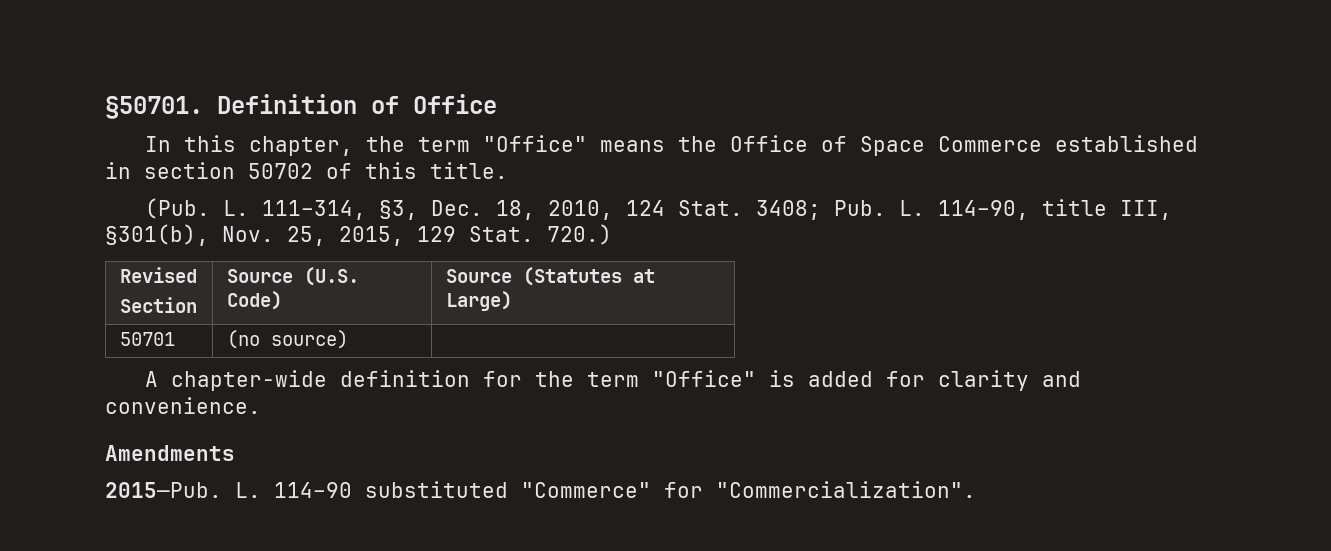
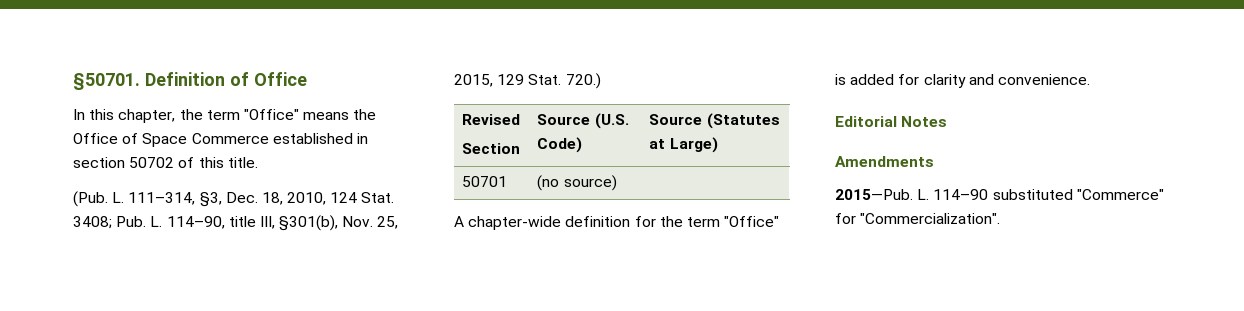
+ Editorial Notes

